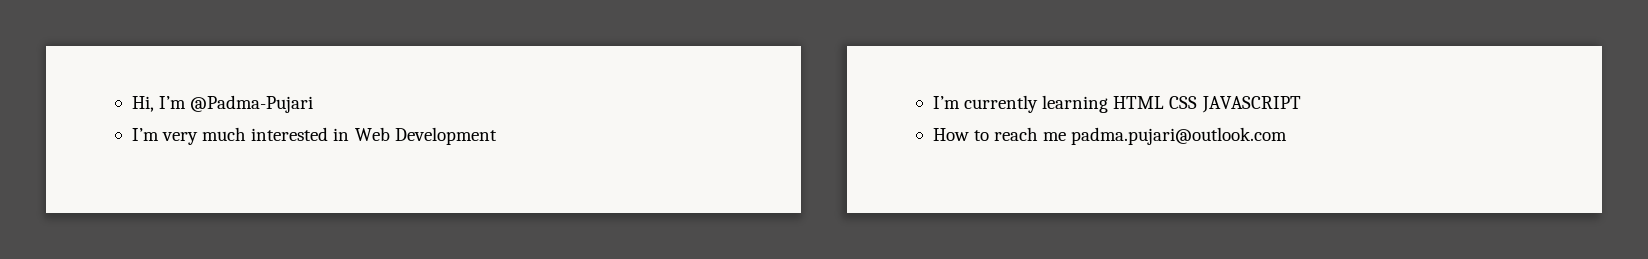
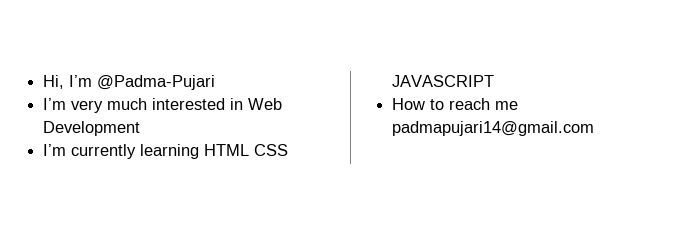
- How to reach me padma.pujari@outlook.com
+ How to reach me padmapujari14@gmail.com

